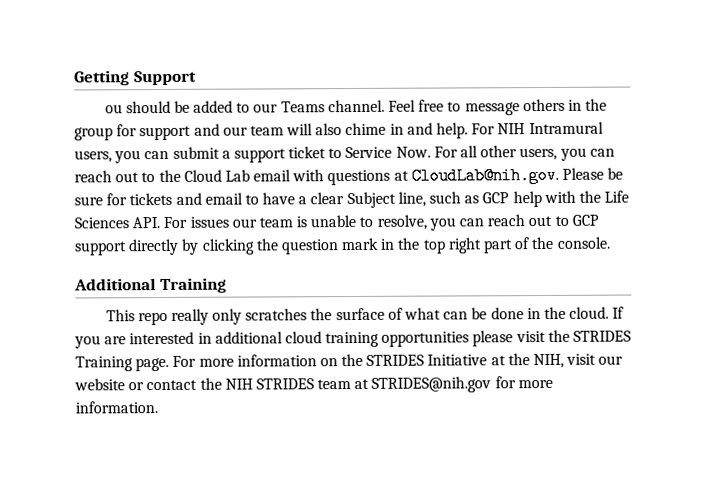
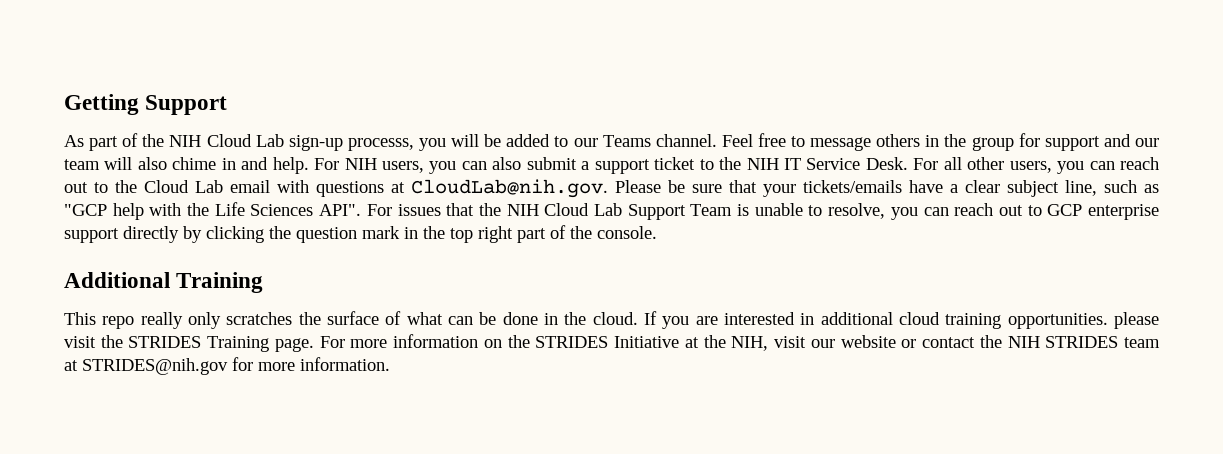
- ou should be added to our Teams channel.
+ As part of the NIH Cloud Lab sign-up processs, you will be added to our Teams channel.
- For NIH Intramural users, you can submit a support ticket to Service Now. For all other users, you can reach out to the Cloud Lab email with questions at CloudLab@nih.gov. Please be sure for tickets and email to have a clear Subject line, such as GCP help with the Life Sciences API. For issues our team is unable to resolve, you can reach out to GCP support directly by clicking the question mark in the top right part of the console.
+ For NIH users, you can also submit a support ticket to the NIH IT Service Desk. For all other users, you can reach out to the Cloud Lab email with questions at CloudLab@nih.gov. Please be sure that your tickets/emails have a clear subject line, such as "GCP help with the Life Sciences API". For issues that the NIH Cloud Lab Support Team is unable to resolve, you can reach out to GCP enterprise support directly by clicking the question mark in the top right part of the console.
- If you are interested in additional cloud training opportunities please visit the STRIDES Training page.
+ If you are interested in additional cloud training opportunities. please visit the STRIDES Training page.

